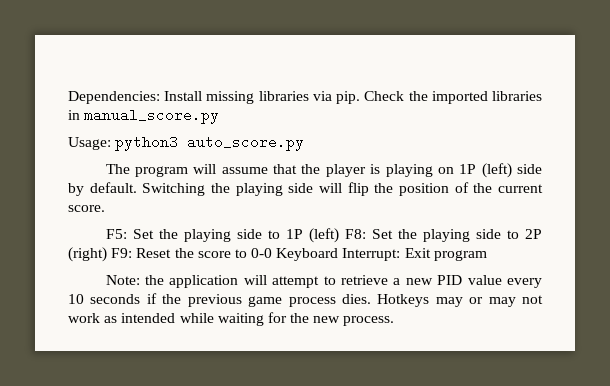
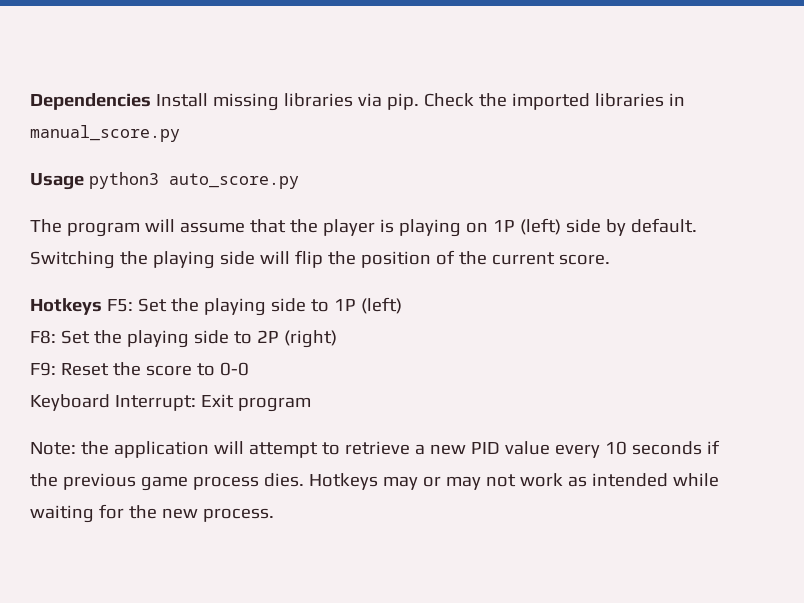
- Dependencies: Install missing libraries via pip.
+ Dependencies Install missing libraries via pip.
- Usage: python3 auto_score.py
+ Usage python3 auto_score.py
- F5: Set the playing side to 1P (left) F8: Set the playing side to 2P (right) F9: Reset the score to 0-0 Keyboard Interrupt: Exit program
+ Hotkeys F5: Set the playing side to 1P (left)
+ F8: Set the playing side to 2P (right)
+ F9: Reset the score to 0-0
+ Keyboard Interrupt: Exit program

